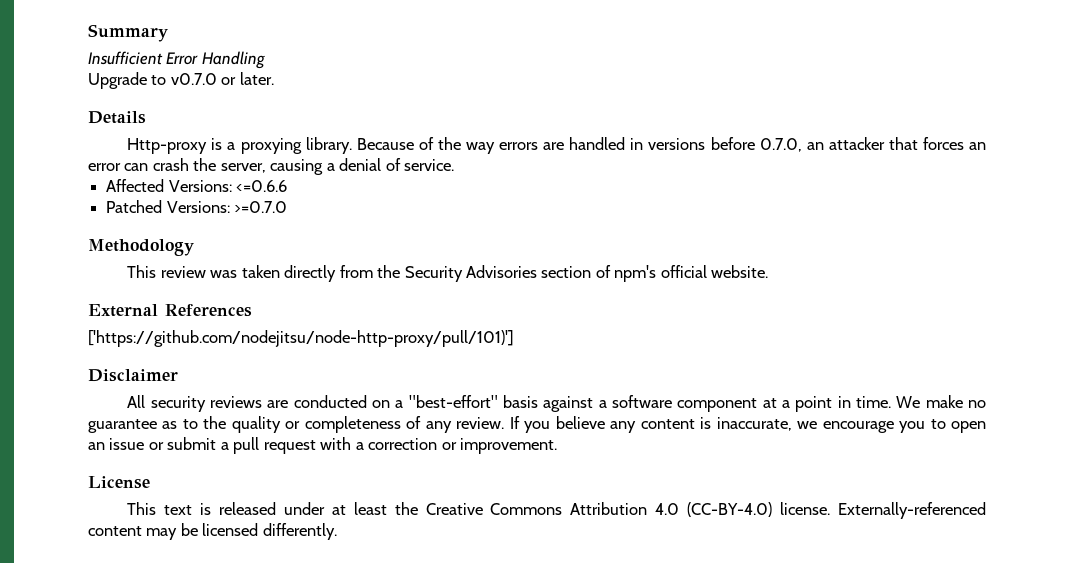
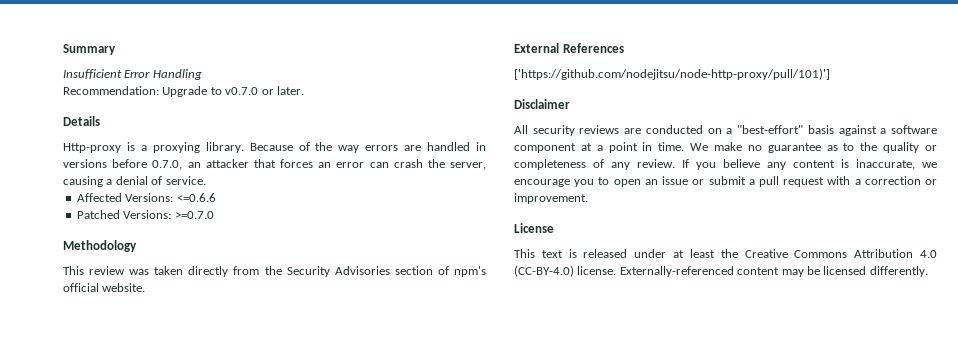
- Upgrade to v0.7.0 or later.
+ Recommendation: Upgrade to v0.7.0 or later.

